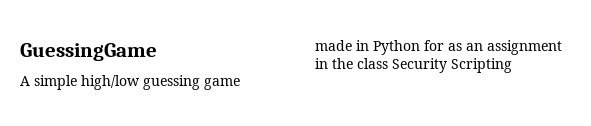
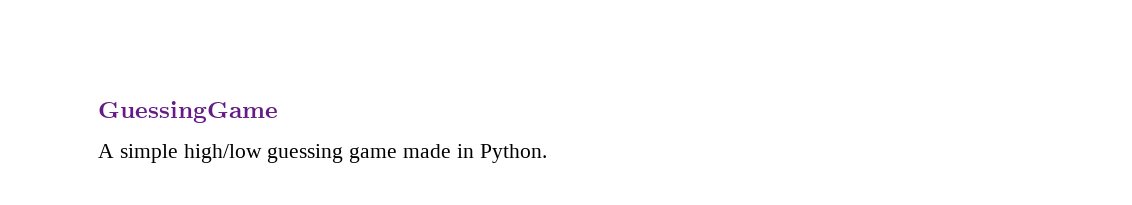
- A simple high/low guessing game made in Python for as an assignment in the class Security Scripting
+ A simple high/low guessing game made in Python.

